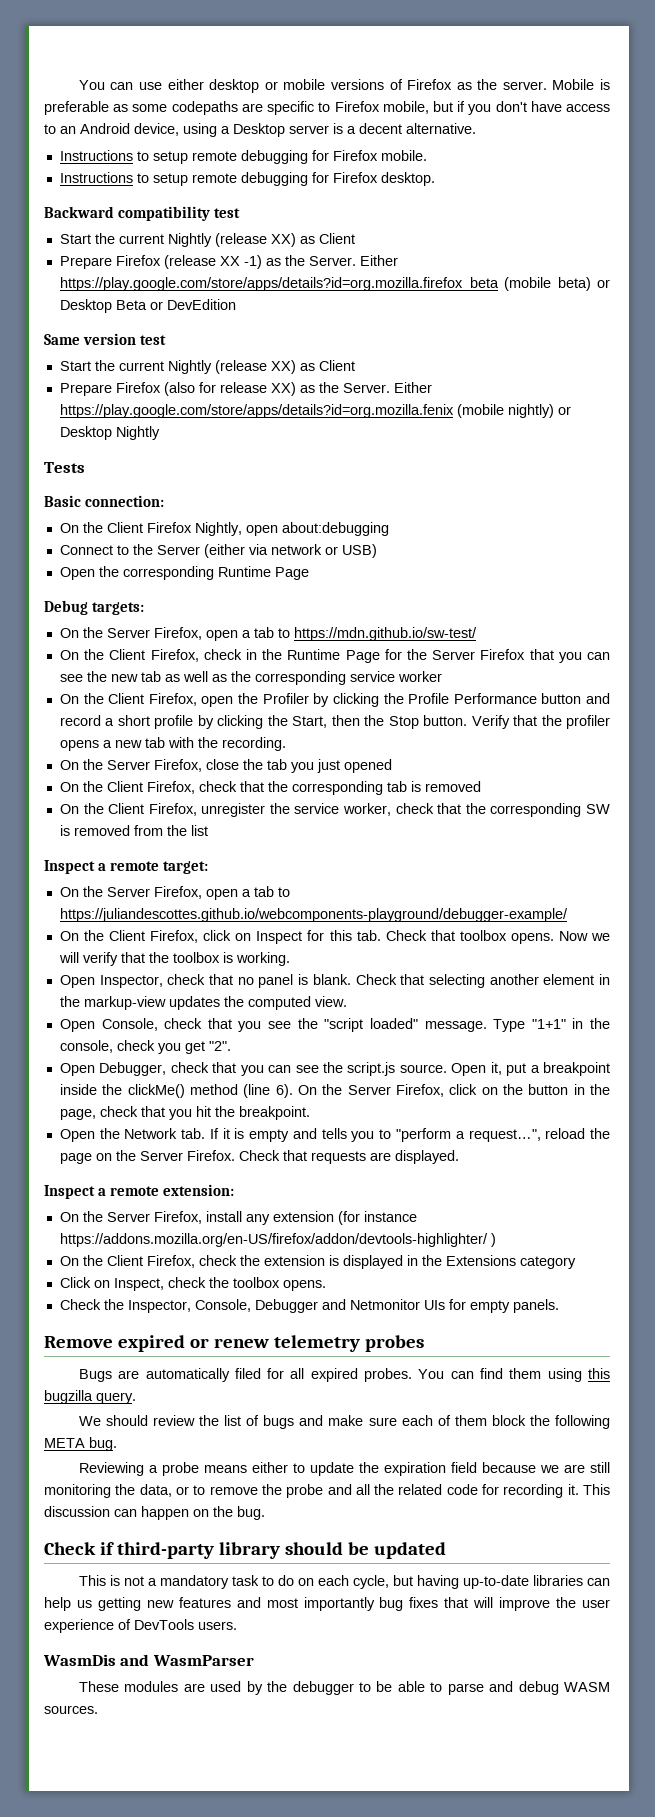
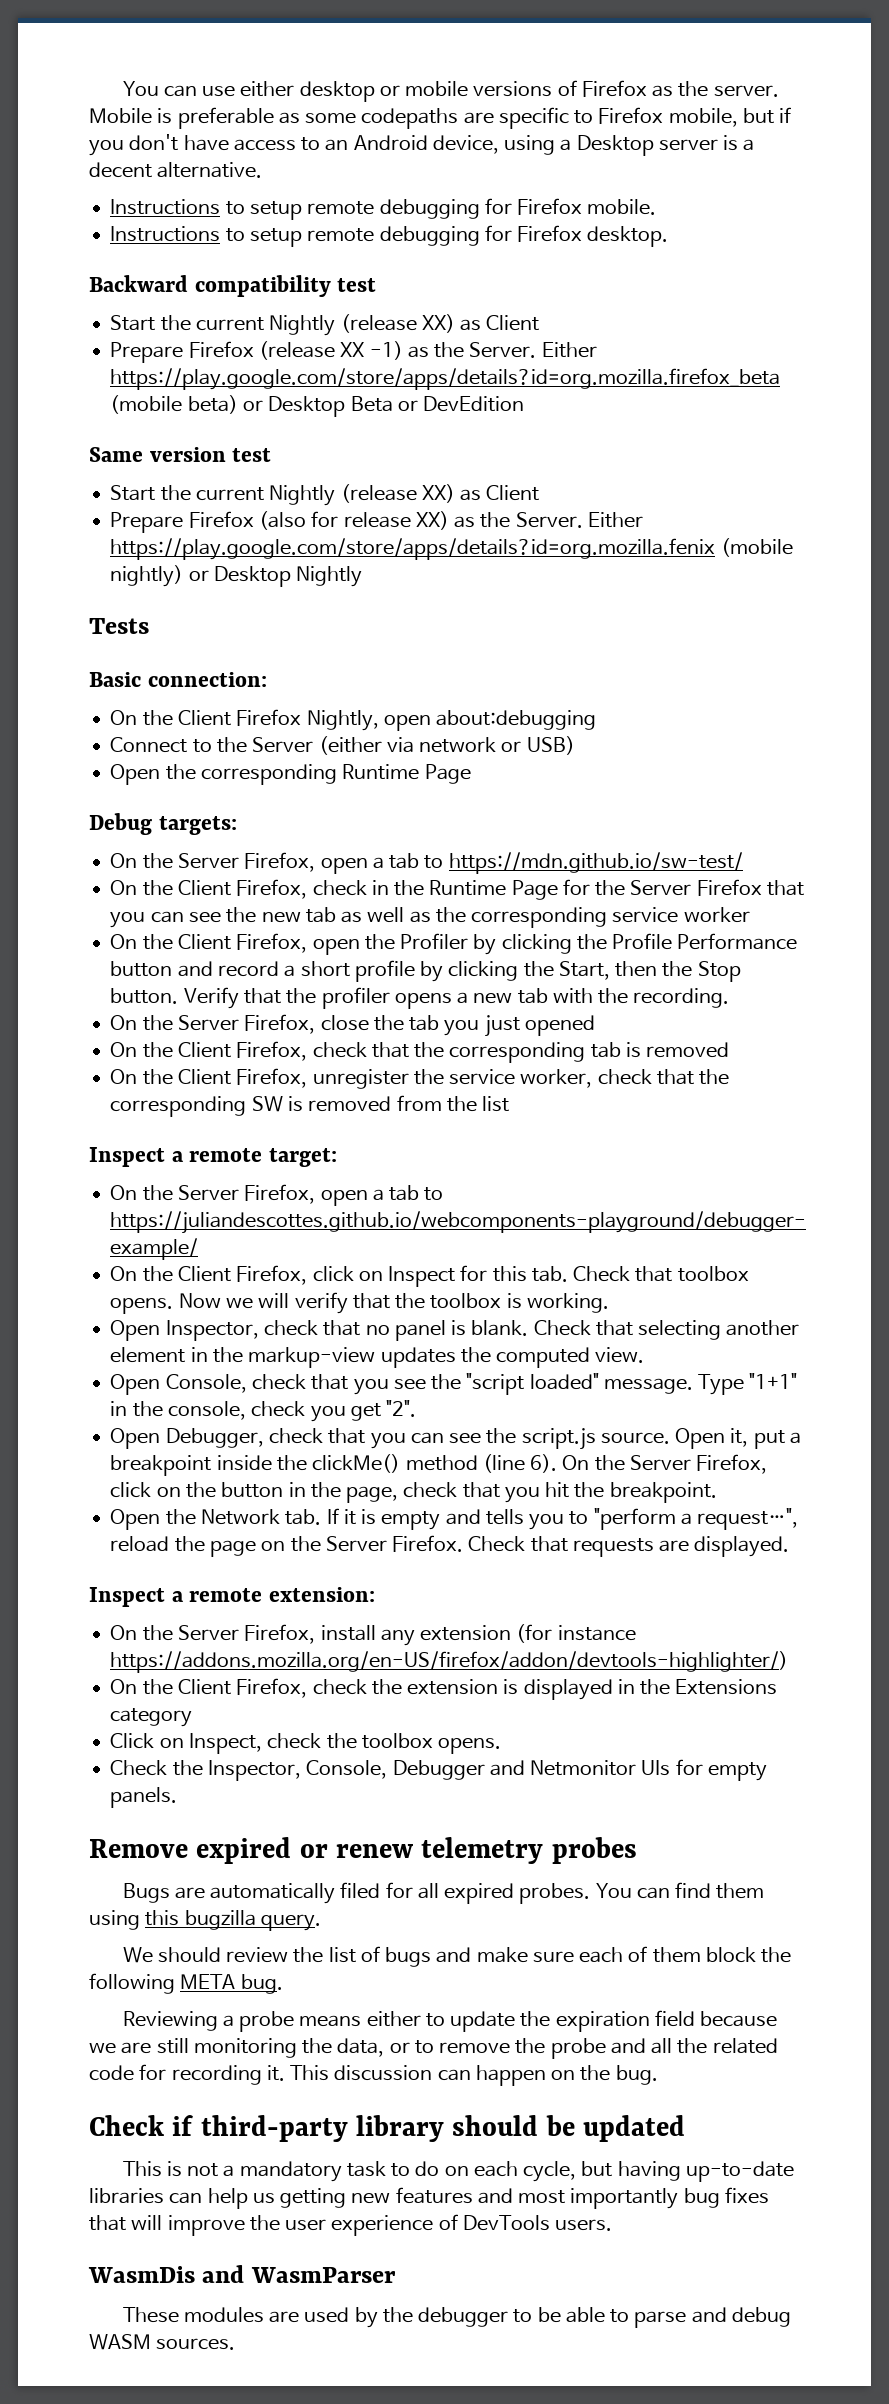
- On the Server Firefox, install any extension (for instance https://addons.mozilla.org/en-US/firefox/addon/devtools-highlighter/ )
+ On the Server Firefox, install any extension (for instance https://addons.mozilla.org/en-US/firefox/addon/devtools-highlighter/)

